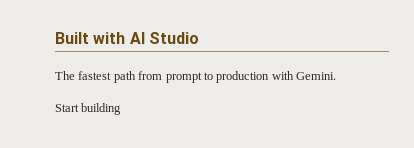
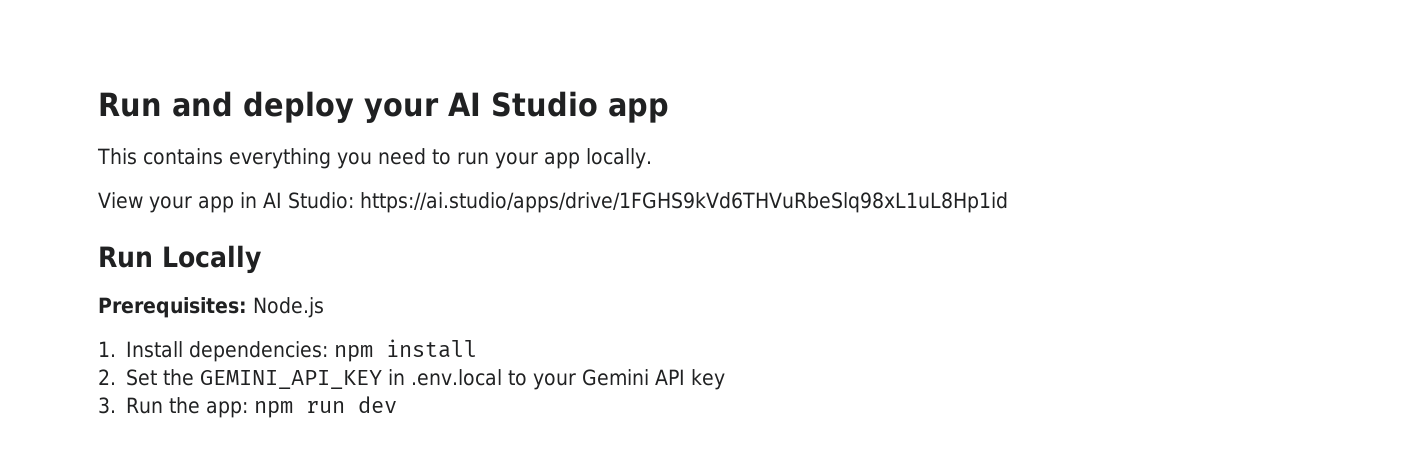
- Built with AI Studio
- The fastest path from prompt to production with Gemini.
- Start building
+ Run and deploy your AI Studio app
+ This contains everything you need to run your app locally.
+ View your app in AI Studio: https://ai.studio/apps/drive/1FGHS9kVd6THVuRbeSlq98xL1uL8Hp1id
+ Run Locally
+ Prerequisites: Node.js
+ 1. Install dependencies: npm install
+ 2. Set the GEMINI_API_KEY in .env.local to your Gemini API key
+ 3. Run the app: npm run dev

